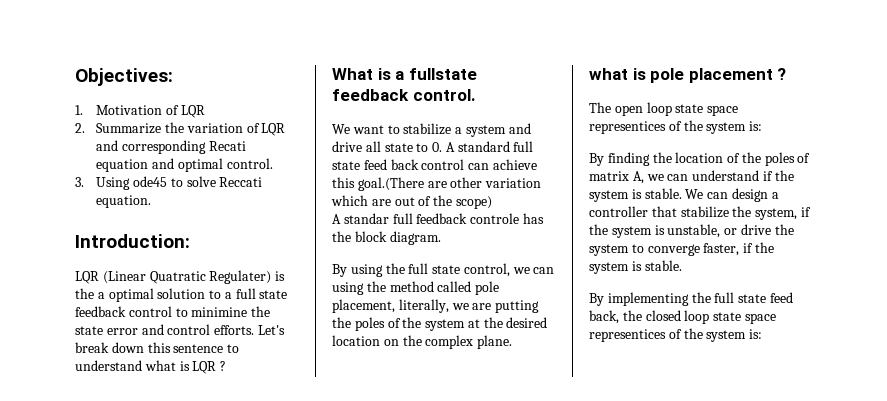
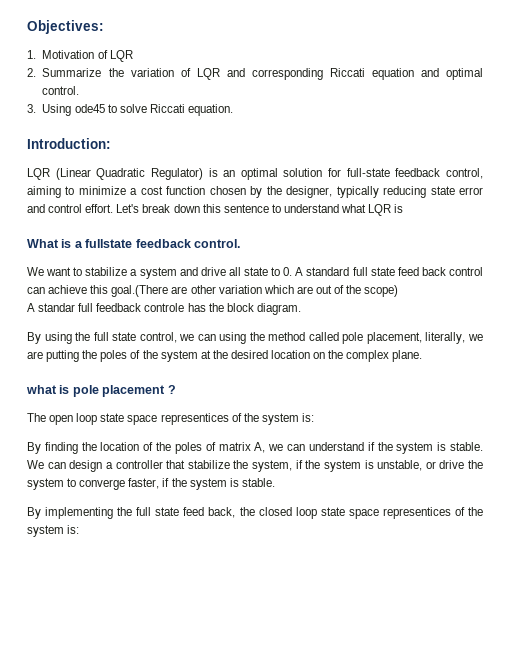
- 2. Summarize the variation of LQR and corresponding Recati equation and optimal control.
+ 2. Summarize the variation of LQR and corresponding Riccati equation and optimal control.
- 3. Using ode45 to solve Reccati equation.
+ 3. Using ode45 to solve Riccati equation.
- LQR (Linear Quatratic Regulater) is the a optimal solution to a full state feedback control to minimine the state error and control efforts.
+ LQR (Linear Quadratic Regulator) is an optimal solution for full-state feedback control, aiming to minimize a cost function chosen by the designer, typically reducing state error and control effort.
- Let's break down this sentence to understand what is LQR ?
+ Let's break down this sentence to understand what LQR is

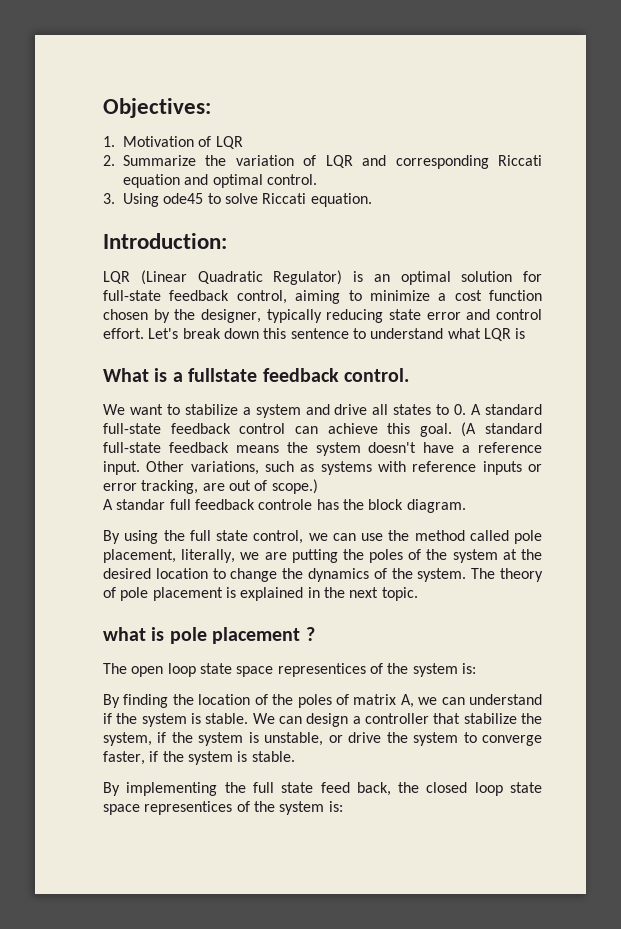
- We want to stabilize a system and drive all state to 0. A standard full state feed back control can achieve this goal.(There are other variation which are out of the scope)
+ We want to stabilize a system and drive all states to 0. A standard full-state feedback control can achieve this goal. (A standard full-state feedback means the system doesn't have a reference input. Other variations, such as systems with reference inputs or error tracking, are out of scope.)
- By using the full state control, we can using the method called pole placement, literally, we are putting the poles of the system at the desired location on the complex plane.
+ By using the full state control, we can use the method called pole placement, literally, we are putting the poles of the system at the desired location to change the dynamics of the system. The theory of pole placement is explained in the next topic.

